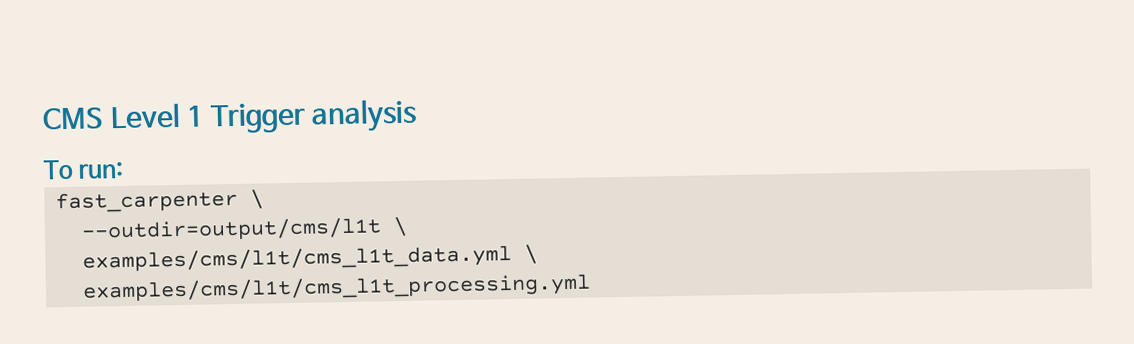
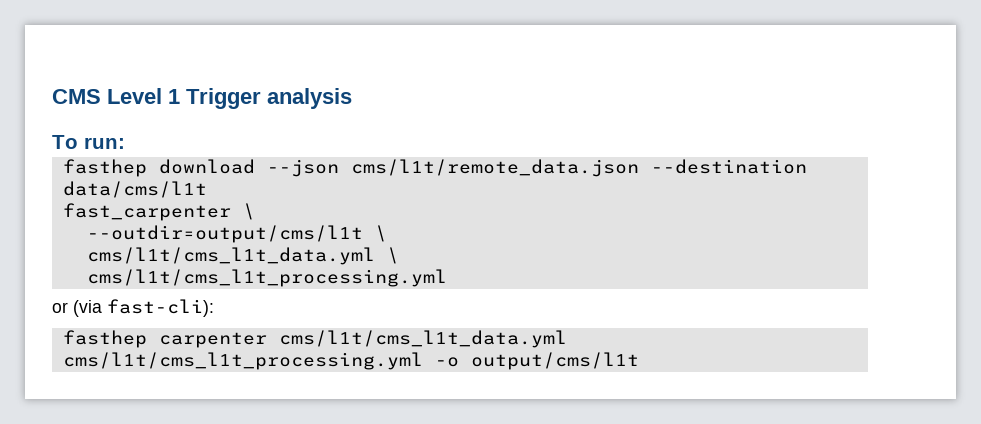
+ fasthep download --json cms/l1t/remote_data.json --destination data/cms/l1t
- examples/cms/l1t/cms_l1t_data.yml \
- examples/cms/l1t/cms_l1t_processing.yml
+ cms/l1t/cms_l1t_data.yml \
+ cms/l1t/cms_l1t_processing.yml
+ or (via fast-cli):
+ fasthep carpenter cms/l1t/cms_l1t_data.yml cms/l1t/cms_l1t_processing.yml -o output/cms/l1t

